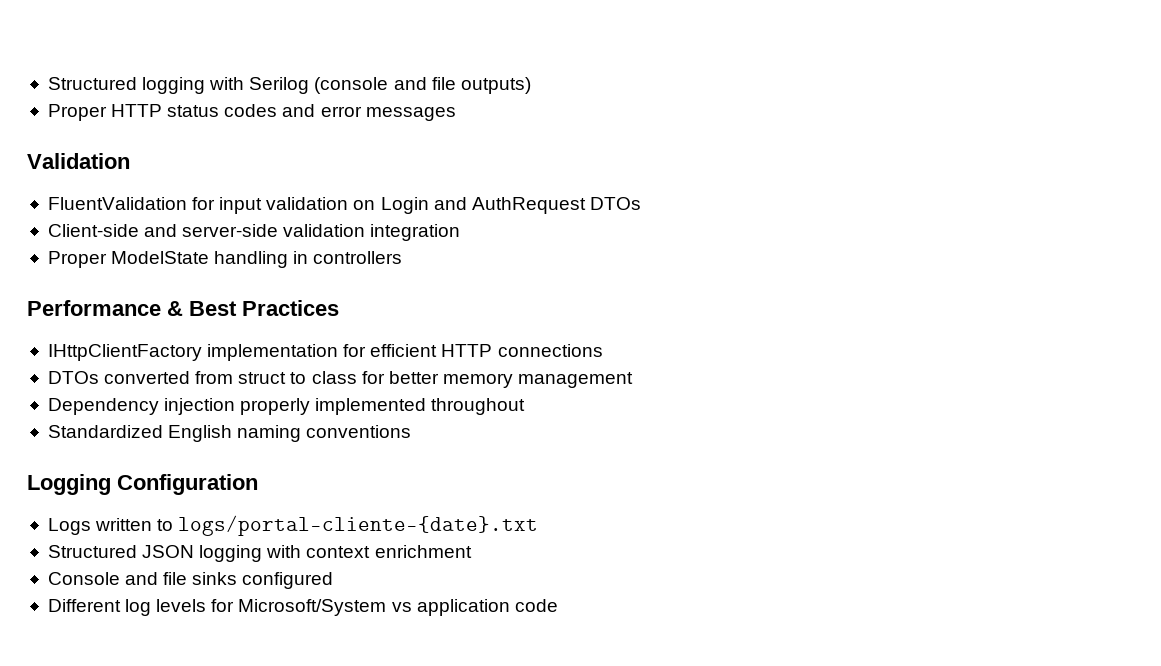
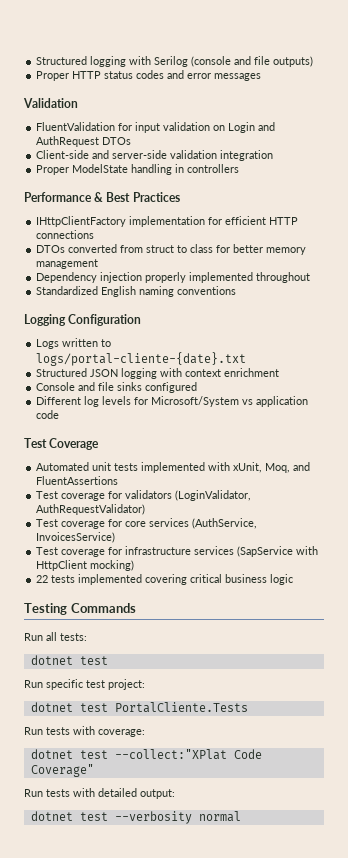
+ Test Coverage
+ Automated unit tests implemented with xUnit, Moq, and FluentAssertions
+ Test coverage for validators (LoginValidator, AuthRequestValidator)
+ Test coverage for core services (AuthService, InvoicesService)
+ Test coverage for infrastructure services (SapService with HttpClient mocking)
+ 22 tests implemented covering critical business logic
+ Testing Commands
+ Run all tests:
+ dotnet test
+ Run specific test project:
+ dotnet test PortalCliente.Tests
+ Run tests with coverage:
+ dotnet test --collect:"XPlat Code Coverage"
+ Run tests with detailed output:
+ dotnet test --verbosity normal

